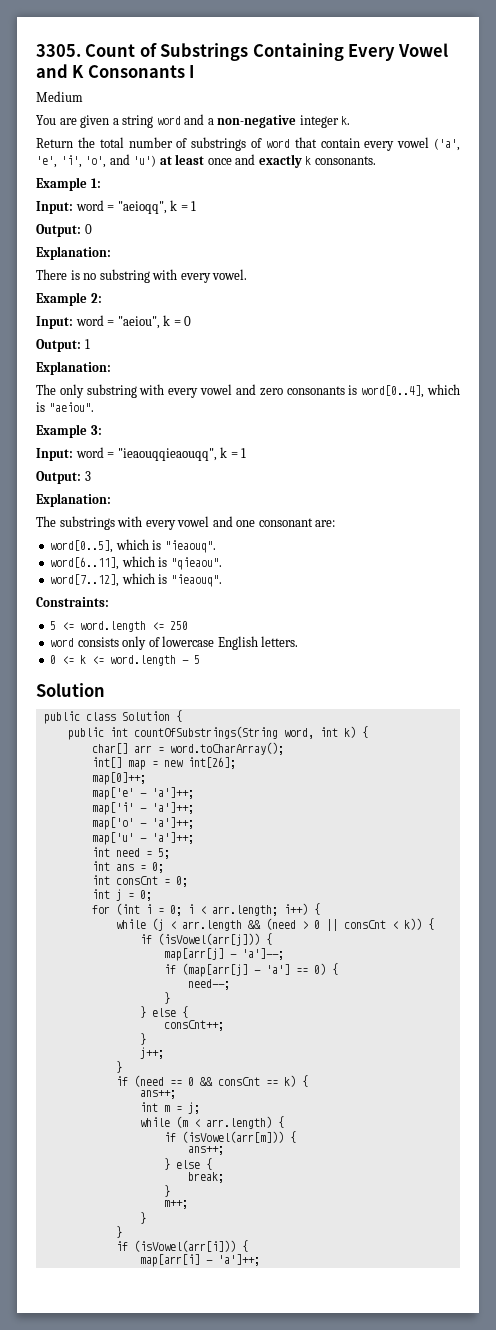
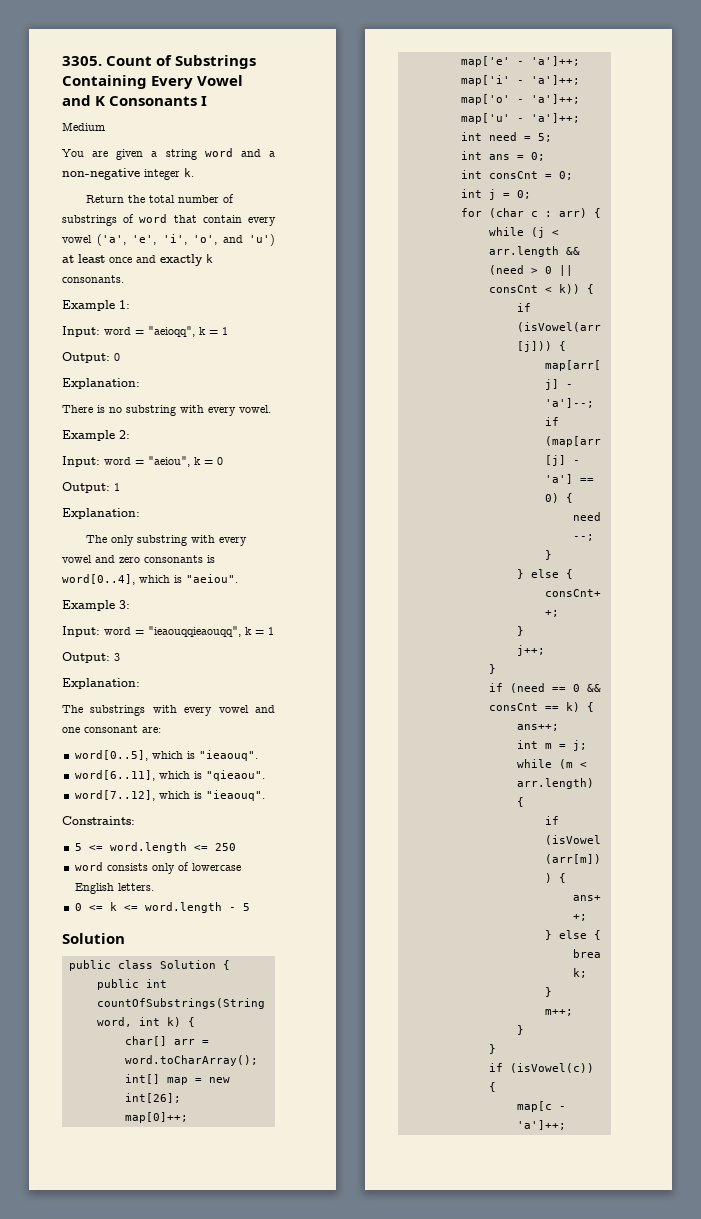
- for (int i = 0; i < arr.length; i++) {
+ for (char c : arr) {
- if (isVowel(arr[i])) {
- map[arr[i] - 'a']++;
+ if (isVowel(c)) {
+ map[c - 'a']++;

